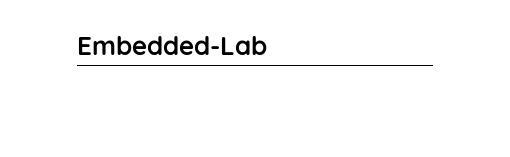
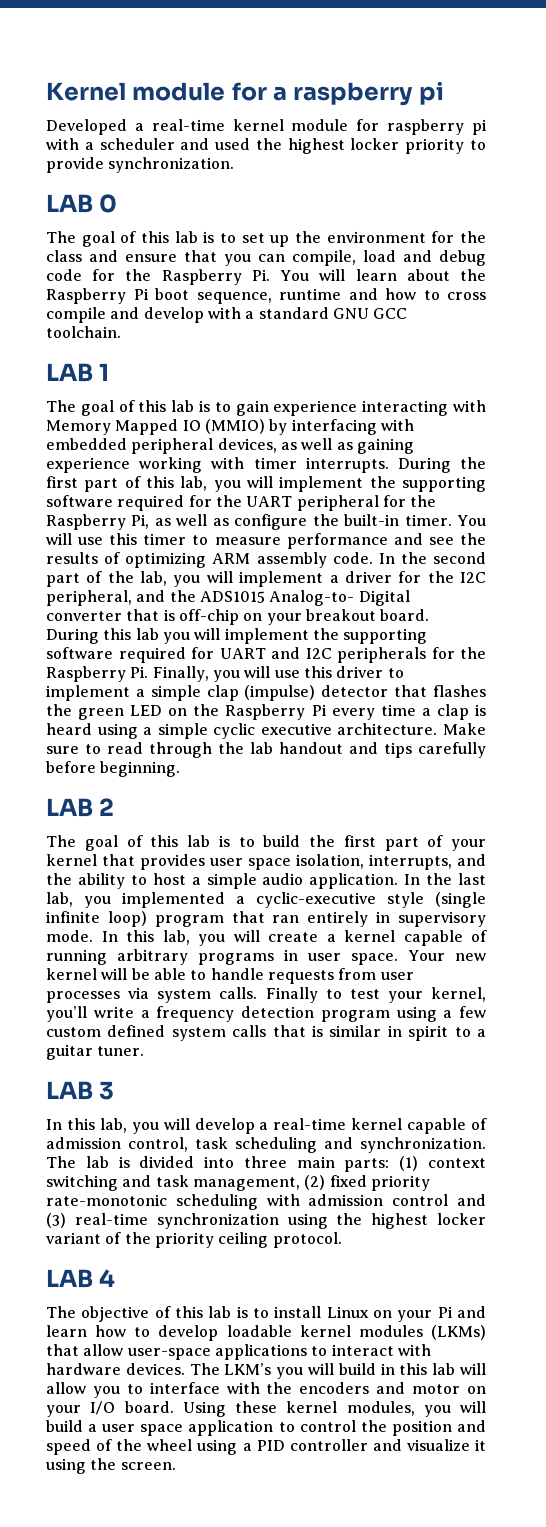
- Embedded-Lab
+ Kernel module for a raspberry pi
+ Developed a real-time kernel module for raspberry pi with a scheduler and used the highest locker priority to provide synchronization.
+ LAB 0
+ The goal of this lab is to set up the environment for the class and ensure that you can compile, load and debug code for the Raspberry Pi. You will learn about the Raspberry Pi boot sequence, runtime and how to cross compile and develop with a standard GNU GCC toolchain.
+ LAB 1
+ The goal of this lab is to gain experience interacting with Memory Mapped IO (MMIO) by interfacing with embedded peripheral devices, as well as gaining experience working with timer interrupts. During the first part of this lab, you will implement the supporting software required for the UART peripheral for the Raspberry Pi, as well as configure the built-in timer. You will use this timer to measure performance and see the results of optimizing ARM assembly code. In the second part of the lab, you will implement a driver for the I2C peripheral, and the ADS1015 Analog-to- Digital converter that is off-chip on your breakout board. During this lab you will implement the supporting software required for UART and I2C peripherals for the Raspberry Pi. Finally, you will use this driver to implement a simple clap (impulse) detector that flashes the green LED on the Raspberry Pi every time a clap is heard using a simple cyclic executive architecture. Make sure to read through the lab handout and tips carefully before beginning.
+ LAB 2
+ The goal of this lab is to build the first part of your kernel that provides user space isolation, interrupts, and the ability to host a simple audio application. In the last lab, you implemented a cyclic-executive style (single infinite loop) program that ran entirely in supervisory mode. In this lab, you will create a kernel capable of running arbitrary programs in user space. Your new kernel will be able to handle requests from user processes via system calls. Finally to test your kernel, you’ll write a frequency detection program using a few custom defined system calls that is similar in spirit to a guitar tuner.
+ LAB 3
+ In this lab, you will develop a real-time kernel capable of admission control, task scheduling and synchronization. The lab is divided into three main parts: (1) context switching and task management, (2) fixed priority rate-monotonic scheduling with admission control and (3) real-time synchronization using the highest locker variant of the priority ceiling protocol.
+ LAB 4
+ The objective of this lab is to install Linux on your Pi and learn how to develop loadable kernel modules (LKMs) that allow user-space applications to interact with hardware devices. The LKM’s you will build in this lab will allow you to interface with the encoders and motor on your I/O board. Using these kernel modules, you will build a user space application to control the position and speed of the wheel using a PID controller and visualize it using the screen.

